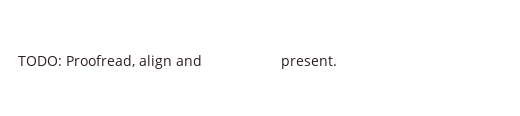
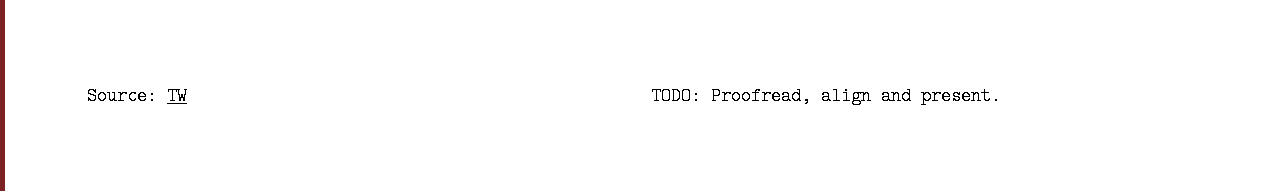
+ Source: TW

